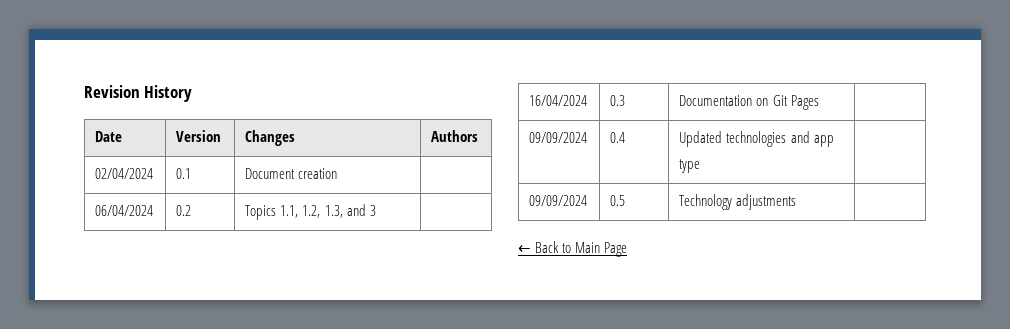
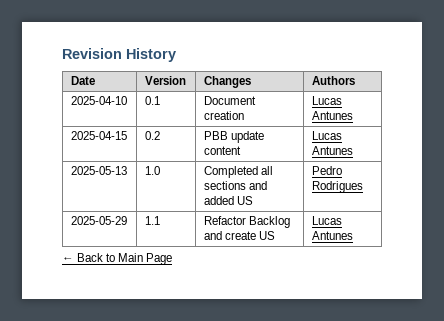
- 02/04/2024 | 0.1 | Document creation |
- 06/04/2024 | 0.2 | Topics 1.1, 1.2, 1.3, and 3 |
- 16/04/2024 | 0.3 | Documentation on Git Pages |
- 09/09/2024 | 0.4 | Updated technologies and app type |
- 09/09/2024 | 0.5 | Technology adjustments |
+ 2025-04-10 | 0.1 | Document creation | Lucas Antunes
+ 2025-04-15 | 0.2 | PBB update content | Lucas Antunes
+ 2025-05-13 | 1.0 | Completed all sections and added US | Pedro Rodrigues
+ 2025-05-29 | 1.1 | Refactor Backlog and create US | Lucas Antunes

